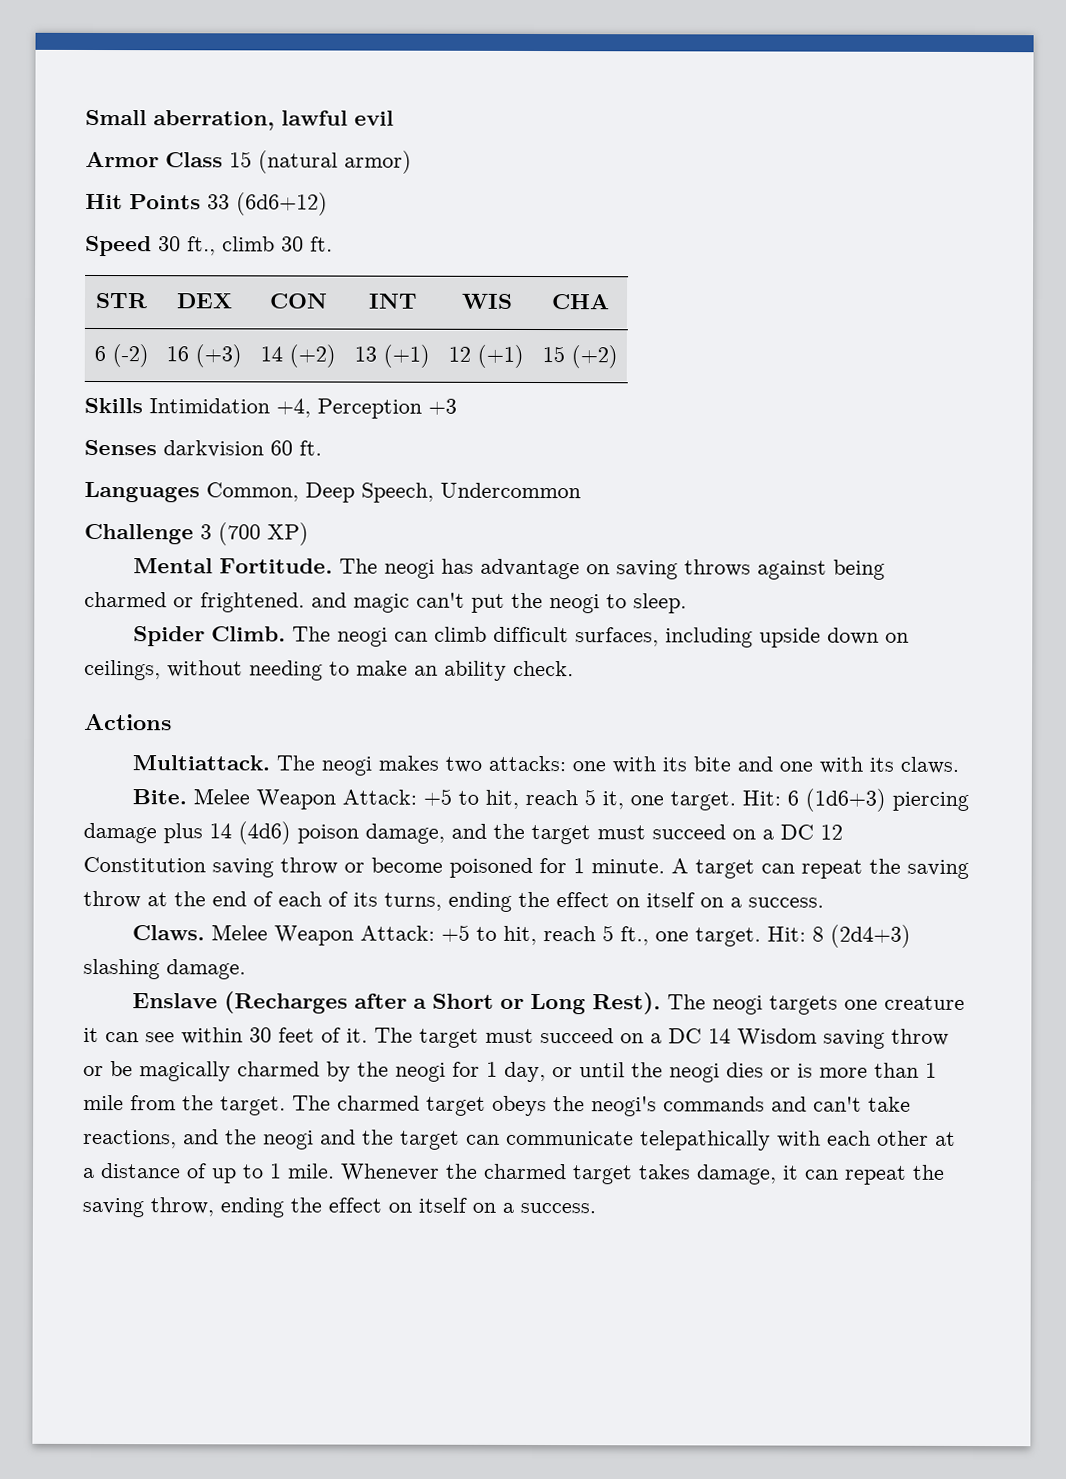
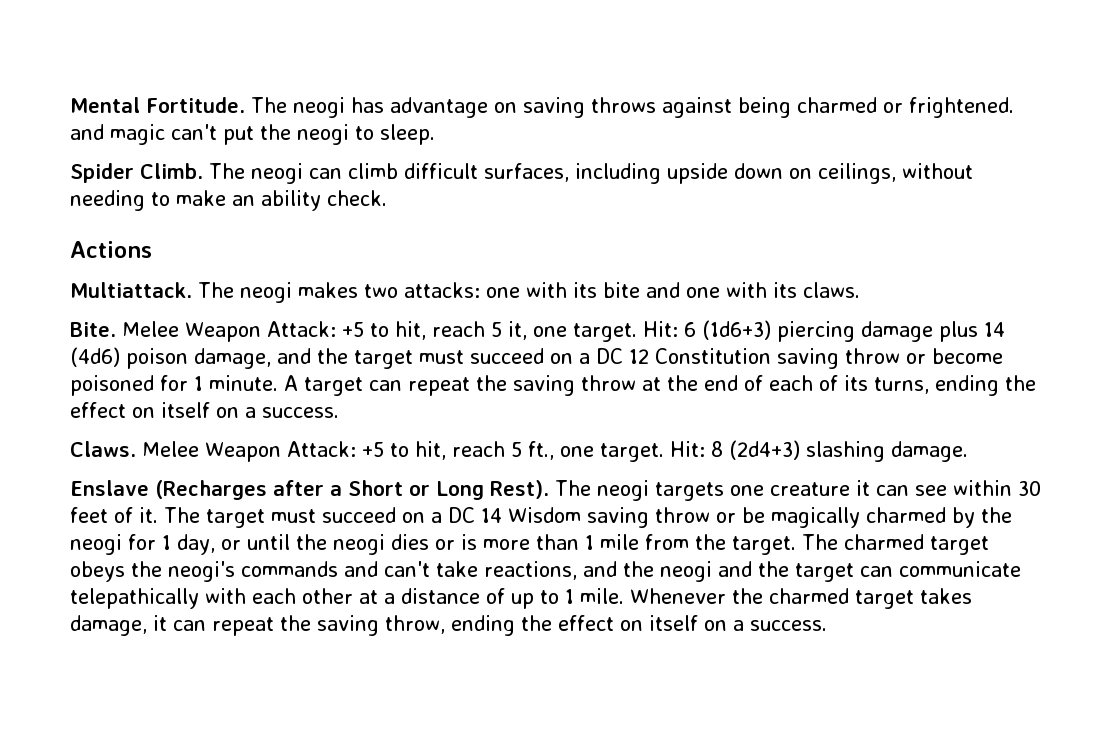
- Small aberration, lawful evil
- Armor Class 15 (natural armor)
- Hit Points 33 (6d6+12)
- Speed 30 ft., climb 30 ft.
- STR | DEX | CON | INT | WIS | CHA
- 6 (-2) | 16 (+3) | 14 (+2) | 13 (+1) | 12 (+1) | 15 (+2)
- Skills Intimidation +4, Perception +3
- Senses darkvision 60 ft.
- Languages Common, Deep Speech, Undercommon
- Challenge 3 (700 XP)

